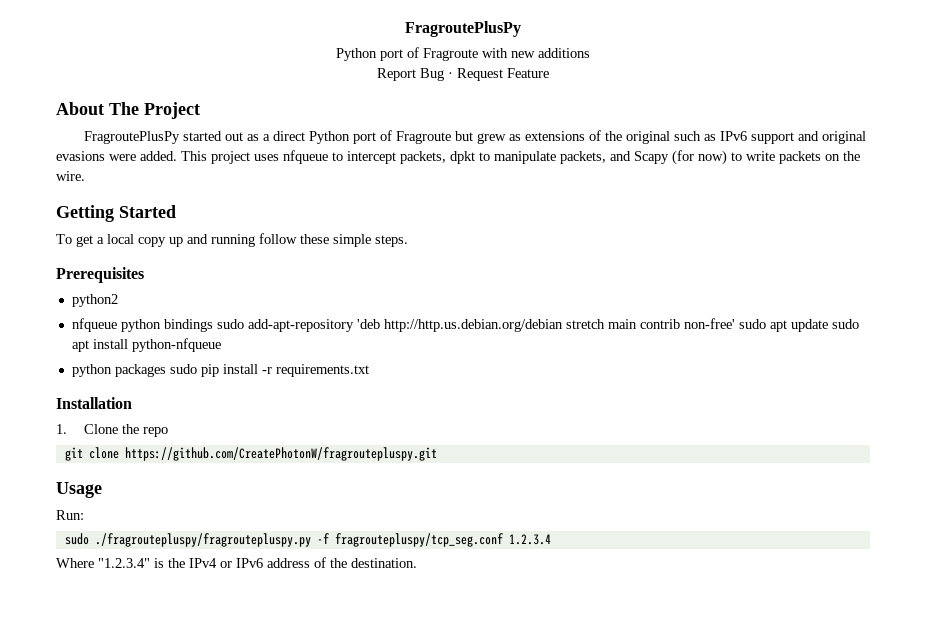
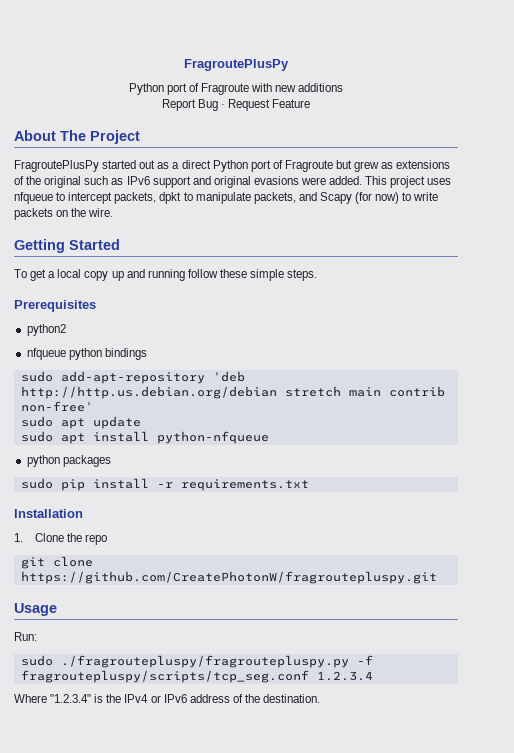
- nfqueue python bindings sudo add-apt-repository 'deb http://http.us.debian.org/debian stretch main contrib non-free' sudo apt update sudo apt install python-nfqueue
+ nfqueue python bindings
+ sudo add-apt-repository 'deb http://http.us.debian.org/debian stretch main contrib non-free'
+ sudo apt update
+ sudo apt install python-nfqueue
- python packages sudo pip install -r requirements.txt
+ python packages
+ sudo pip install -r requirements.txt
- sudo ./fragroutepluspy/fragroutepluspy.py -f fragroutepluspy/tcp_seg.conf 1.2.3.4
+ sudo ./fragroutepluspy/fragroutepluspy.py -f fragroutepluspy/scripts/tcp_seg.conf 1.2.3.4

